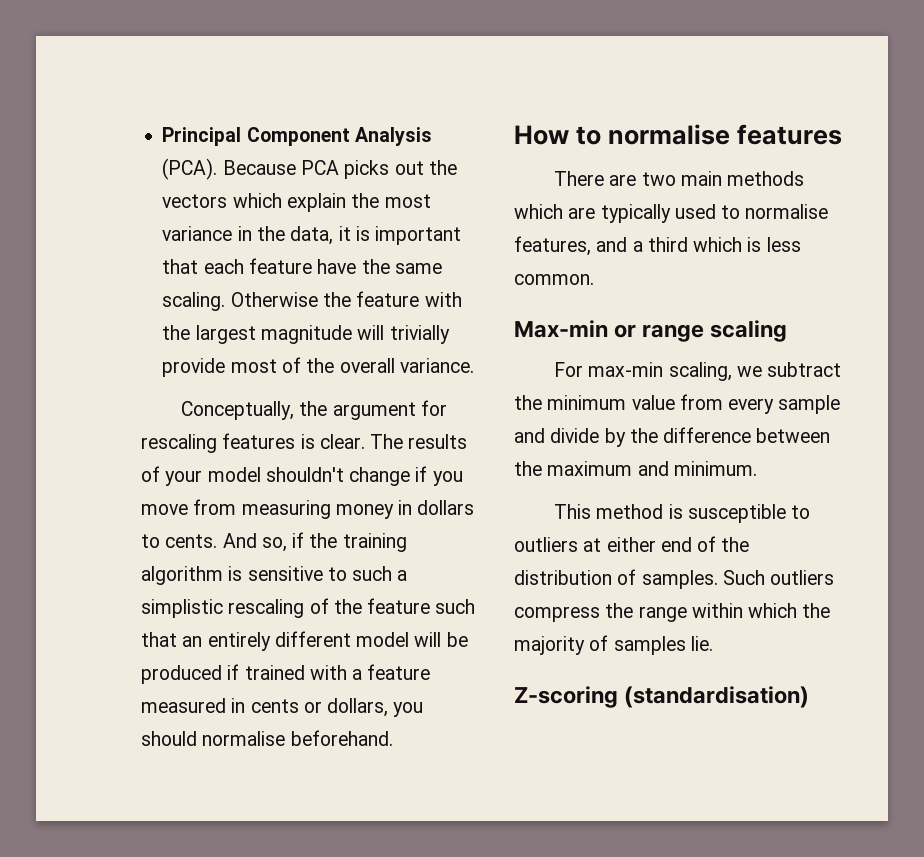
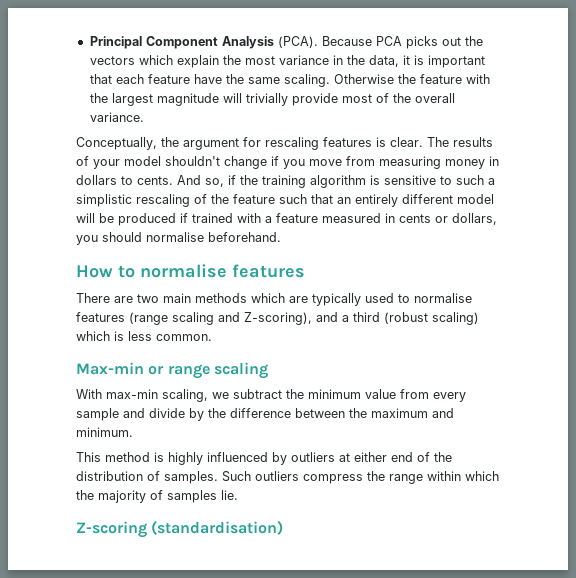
- There are two main methods which are typically used to normalise features, and a third which is less common.
+ There are two main methods which are typically used to normalise features (range scaling and Z-scoring), and a third (robust scaling) which is less common.
- For max-min scaling, we subtract the minimum value from every sample and divide by the difference between the maximum and minimum.
+ With max-min scaling, we subtract the minimum value from every sample and divide by the difference between the maximum and minimum.
- This method is susceptible to outliers at either end of the distribution of samples.
+ This method is highly influenced by outliers at either end of the distribution of samples.

